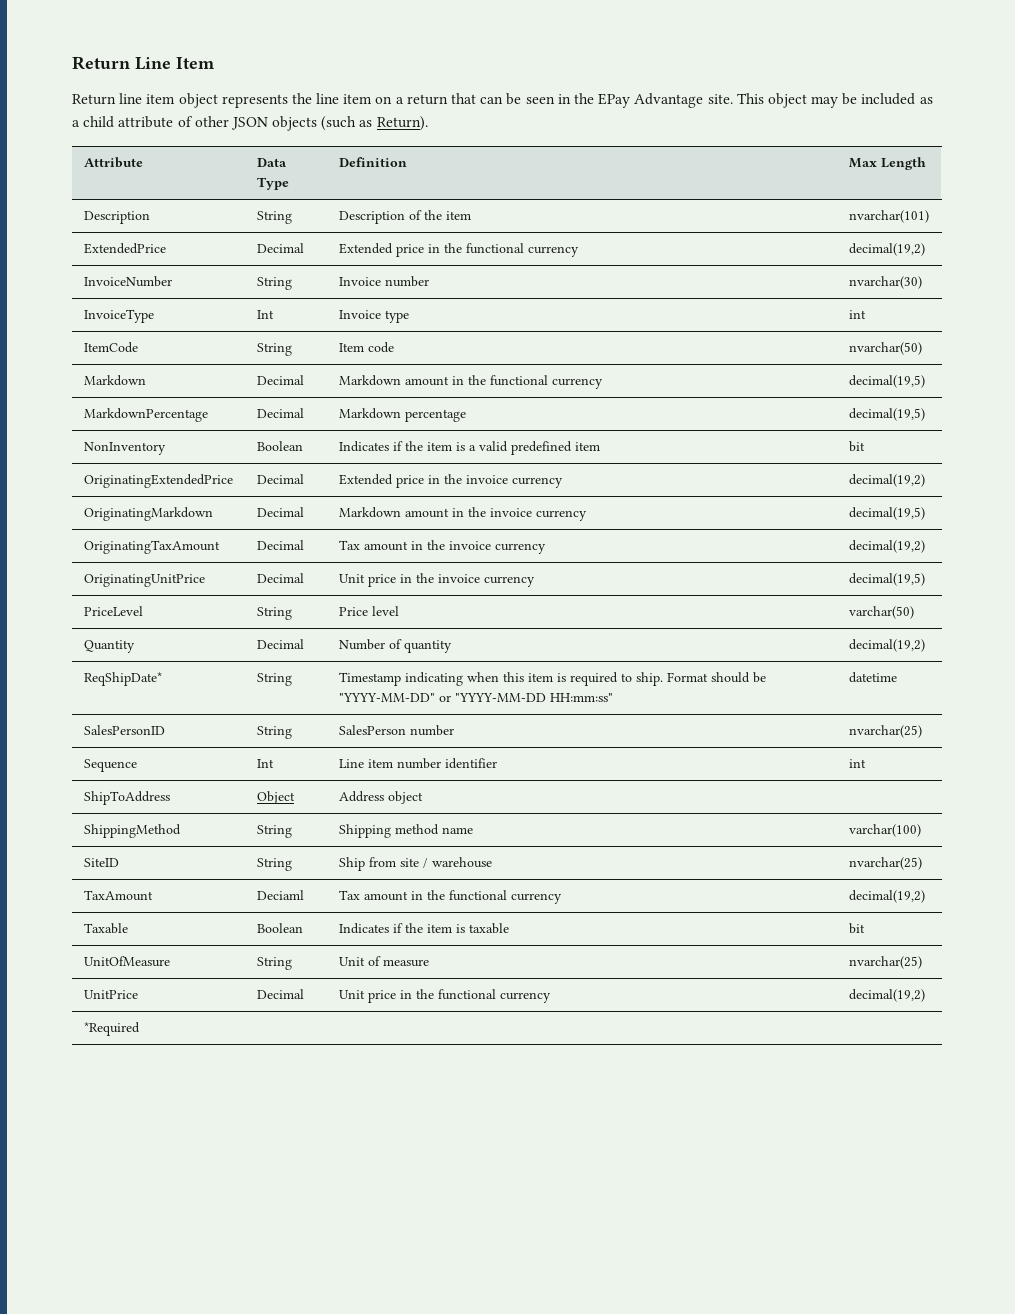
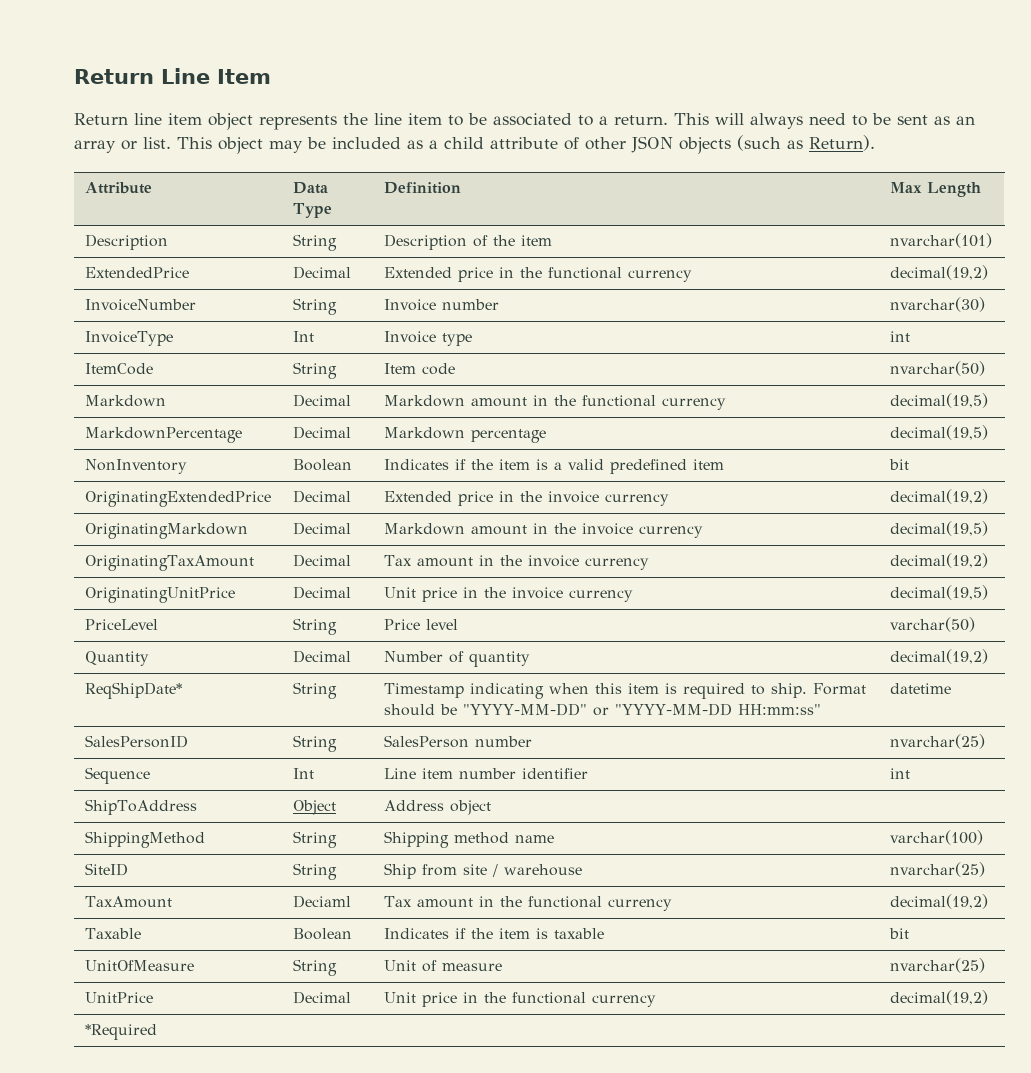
- Return line item object represents the line item on a return that can be seen in the EPay Advantage site.
+ Return line item object represents the line item to be associated to a return. This will always need to be sent as an array or list.

